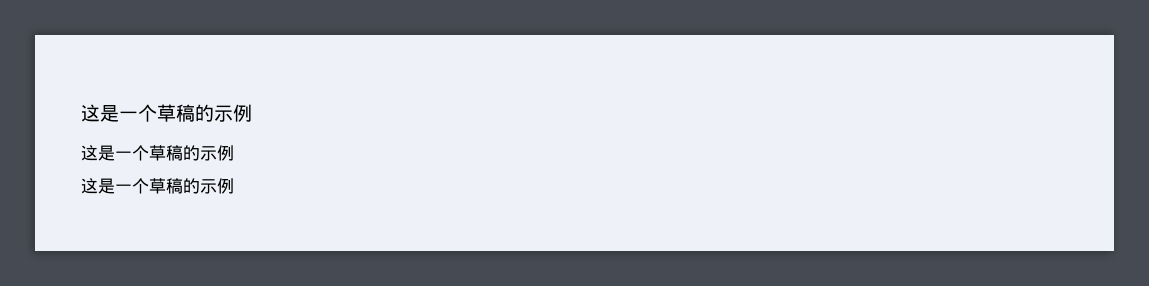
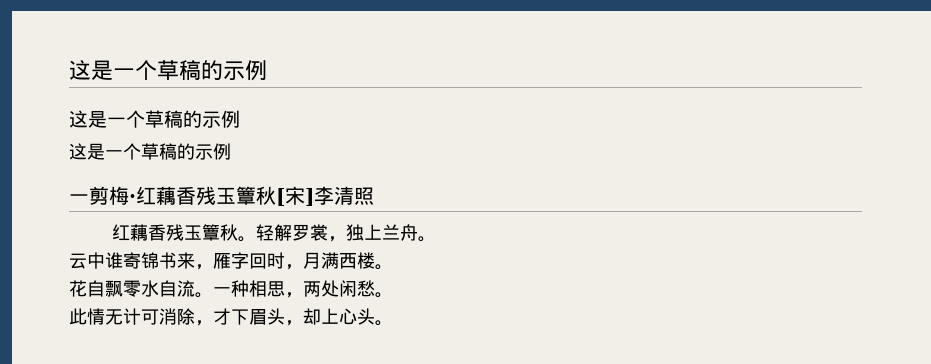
+ 一剪梅·红藕香残玉簟秋[宋]李清照
+ 红藕香残玉簟秋。轻解罗裳，独上兰舟。
+ 云中谁寄锦书来，雁字回时，月满西楼。
+ 花自飘零水自流。一种相思，两处闲愁。
+ 此情无计可消除，才下眉头，却上心头。

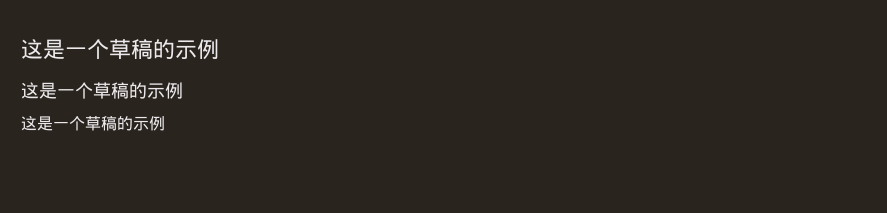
- 一剪梅·红藕香残玉簟秋[宋]李清照
- 红藕香残玉簟秋。轻解罗裳，独上兰舟。
- 云中谁寄锦书来，雁字回时，月满西楼。
- 花自飘零水自流。一种相思，两处闲愁。
- 此情无计可消除，才下眉头，却上心头。

